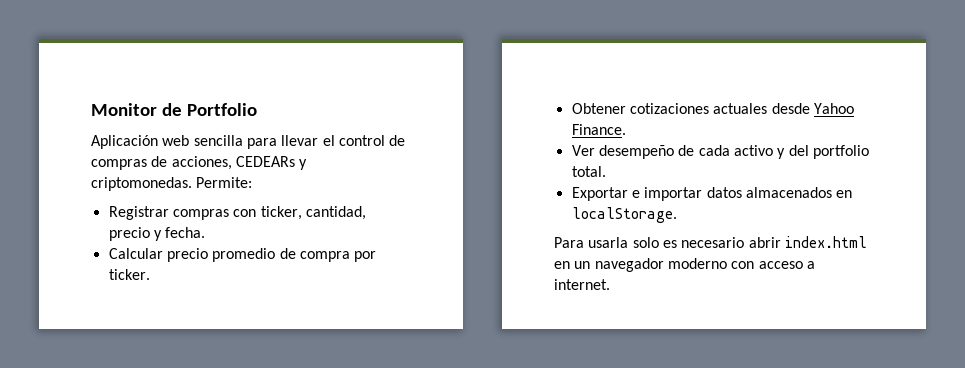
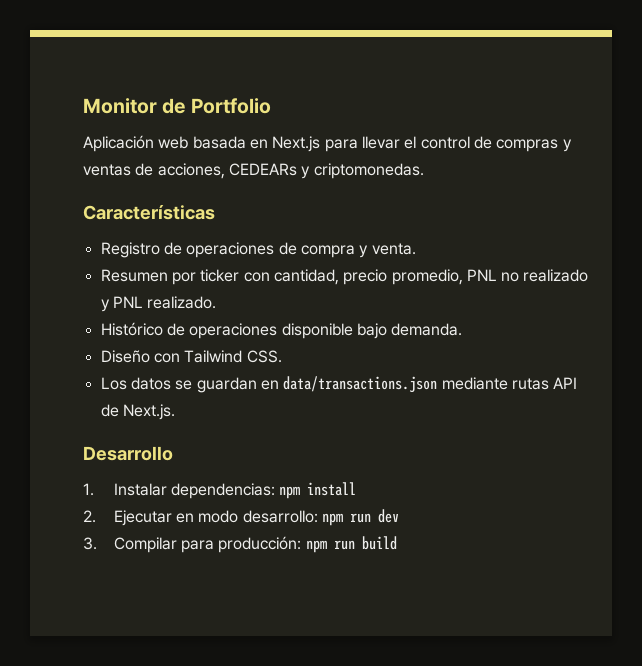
- Aplicación web sencilla para llevar el control de compras de acciones, CEDEARs y criptomonedas. Permite:
- Registrar compras con ticker, cantidad, precio y fecha.
- Calcular precio promedio de compra por ticker.
- Obtener cotizaciones actuales desde Yahoo Finance.
- Ver desempeño de cada activo y del portfolio total.
- Exportar e importar datos almacenados en localStorage.
- Para usarla solo es necesario abrir index.html en un navegador moderno con acceso a internet.
+ Aplicación web basada en Next.js para llevar el control de compras y ventas de acciones, CEDEARs y criptomonedas.
+ Características
+ Registro de operaciones de compra y venta.
+ Resumen por ticker con cantidad, precio promedio, PNL no realizado y PNL realizado.
+ Histórico de operaciones disponible bajo demanda.
+ Diseño con Tailwind CSS.
+ Los datos se guardan en data/transactions.json mediante rutas API de Next.js.
+ Desarrollo
+ 1. Instalar dependencias: npm install
+ 2. Ejecutar en modo desarrollo: npm run dev
+ 3. Compilar para producción: npm run build

